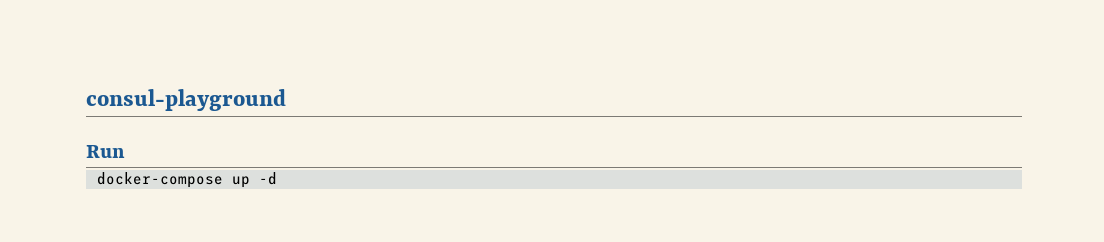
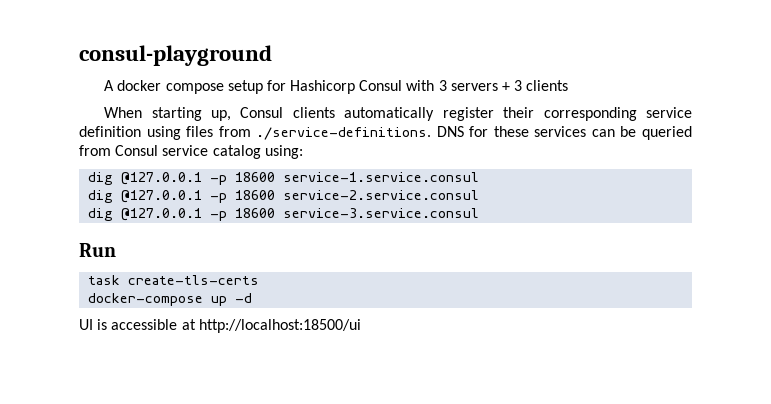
+ A docker compose setup for Hashicorp Consul with 3 servers + 3 clients
+ When starting up, Consul clients automatically register their corresponding service definition using files from ./service-definitions. DNS for these services can be queried from Consul service catalog using:
+ dig @127.0.0.1 -p 18600 service-1.service.consul
+ dig @127.0.0.1 -p 18600 service-2.service.consul
+ dig @127.0.0.1 -p 18600 service-3.service.consul
+ task create-tls-certs
+ UI is accessible at http://localhost:18500/ui

